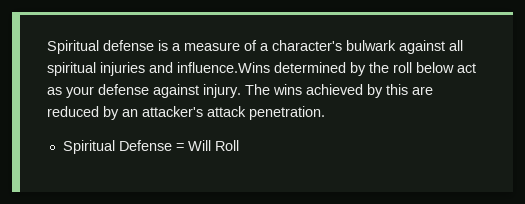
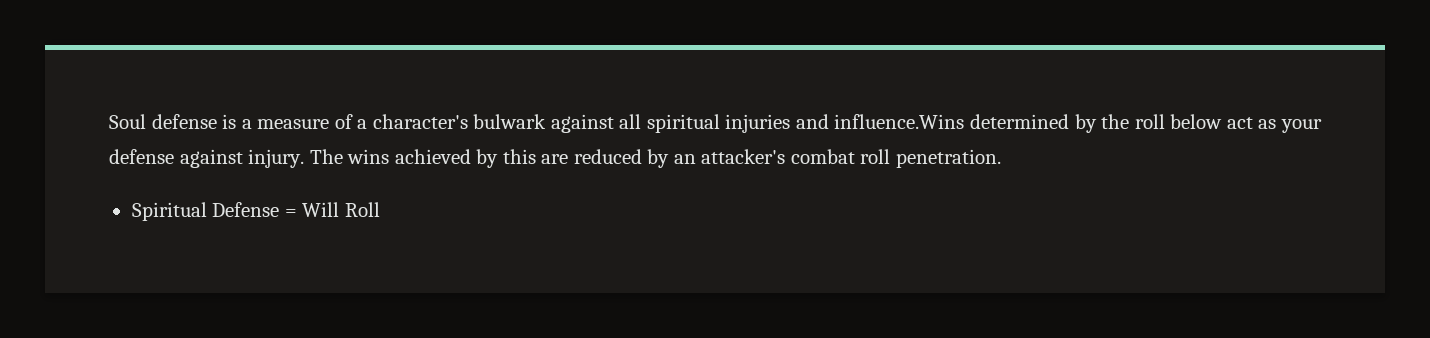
- Spiritual defense is a measure of a character's bulwark against all spiritual injuries and influence.Wins determined by the roll below act as your defense against injury.
+ Soul defense is a measure of a character's bulwark against all spiritual injuries and influence.Wins determined by the roll below act as your defense against injury.
- The wins achieved by this are reduced by an attacker's attack penetration.
+ The wins achieved by this are reduced by an attacker's combat roll penetration.

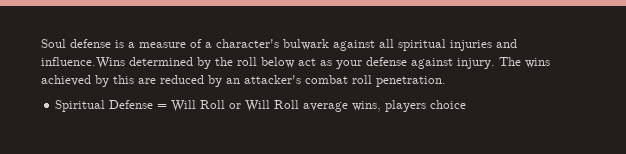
- Spiritual Defense = Will Roll
+ Spiritual Defense = Will Roll or Will Roll average wins, players choice

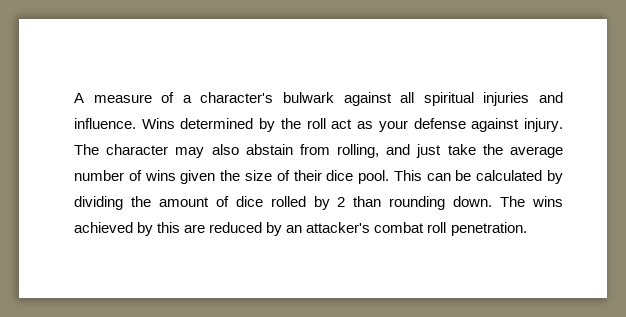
- Soul defense is a measure of a character's bulwark against all spiritual injuries and influence.Wins determined by the roll below act as your defense against injury.
+ A measure of a character's bulwark against all spiritual injuries and influence. Wins determined by the roll act as your defense against injury.
- The wins achieved by this are reduced by an attacker's combat roll penetration.
+ The character may also abstain from rolling, and just take the average number of wins given the size of their dice pool. This can be calculated by dividing the amount of dice rolled by 2 than rounding down. The wins achieved by this are reduced by an attacker's combat roll penetration.
- Spiritual Defense = Will Roll or Will Roll average wins, players choice

